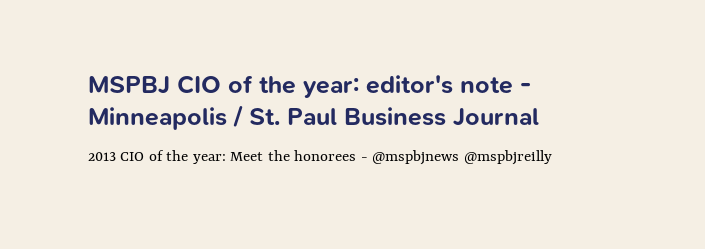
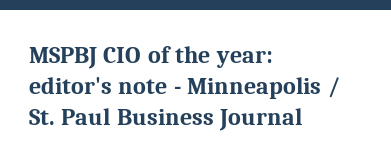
- 2013 CIO of the year: Meet the honorees - @mspbjnews @mspbjreilly

